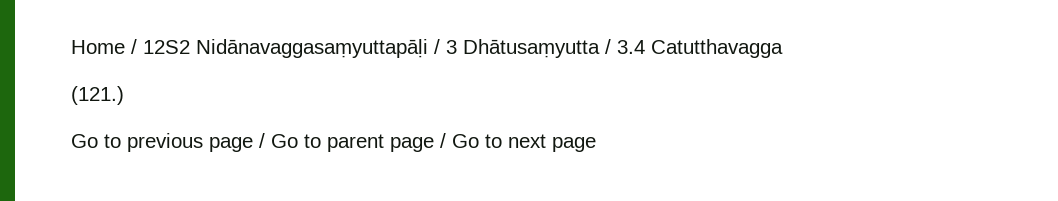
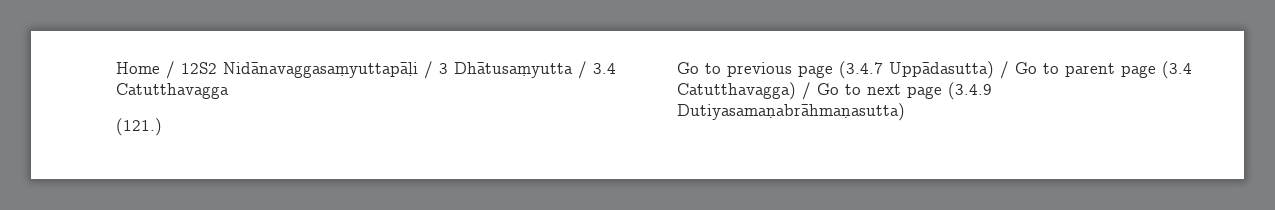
- Go to previous page / Go to parent page / Go to next page
+ Go to previous page (3.4.7 Uppādasutta) / Go to parent page (3.4 Catutthavagga) / Go to next page (3.4.9 Dutiyasamaṇabrāhmaṇasutta)

